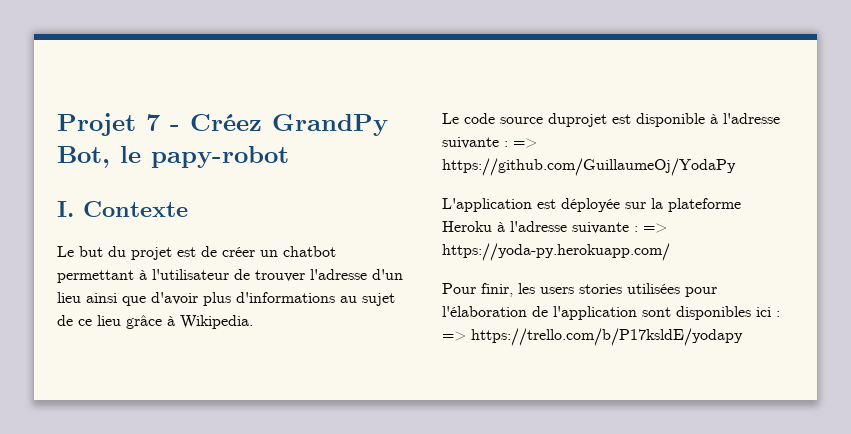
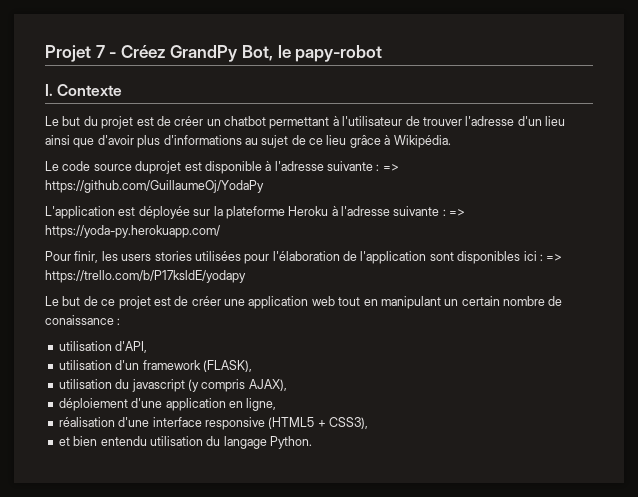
- Le but du projet est de créer un chatbot permettant à l'utilisateur de trouver l'adresse d'un lieu ainsi que d'avoir plus d'informations au sujet de ce lieu grâce à Wikipedia.
+ Le but du projet est de créer un chatbot permettant à l'utilisateur de trouver l'adresse d'un lieu ainsi que d'avoir plus d'informations au sujet de ce lieu grâce à Wikipédia.
+ Le but de ce projet est de créer une application web tout en manipulant un certain nombre de conaissance :
+ utilisation d'API,
+ utilisation d'un framework (FLASK),
+ utilisation du javascript (y compris AJAX),
+ déploiement d'une application en ligne,
+ réalisation d'une interface responsive (HTML5 + CSS3),
+ et bien entendu utilisation du langage Python.

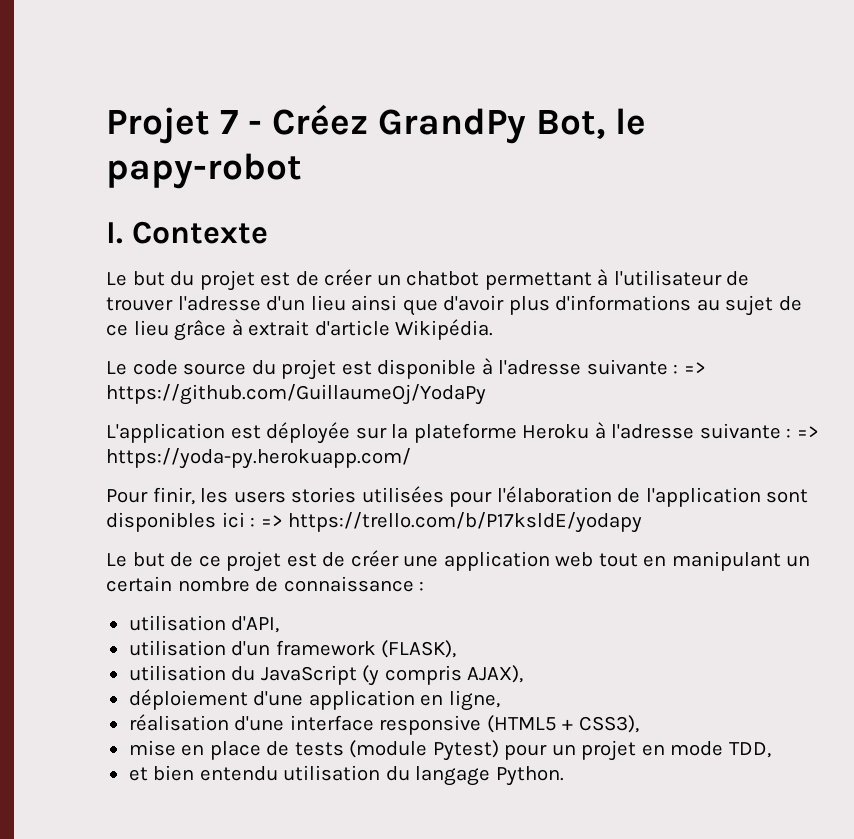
- Le but du projet est de créer un chatbot permettant à l'utilisateur de trouver l'adresse d'un lieu ainsi que d'avoir plus d'informations au sujet de ce lieu grâce à Wikipédia.
+ Le but du projet est de créer un chatbot permettant à l'utilisateur de trouver l'adresse d'un lieu ainsi que d'avoir plus d'informations au sujet de ce lieu grâce à extrait d'article Wikipédia.
- Le code source duprojet est disponible à l'adresse suivante : => https://github.com/GuillaumeOj/YodaPy
+ Le code source du projet est disponible à l'adresse suivante : => https://github.com/GuillaumeOj/YodaPy
- Le but de ce projet est de créer une application web tout en manipulant un certain nombre de conaissance :
+ Le but de ce projet est de créer une application web tout en manipulant un certain nombre de connaissance :
- utilisation du javascript (y compris AJAX),
+ utilisation du JavaScript (y compris AJAX),
+ mise en place de tests (module Pytest) pour un projet en mode TDD,

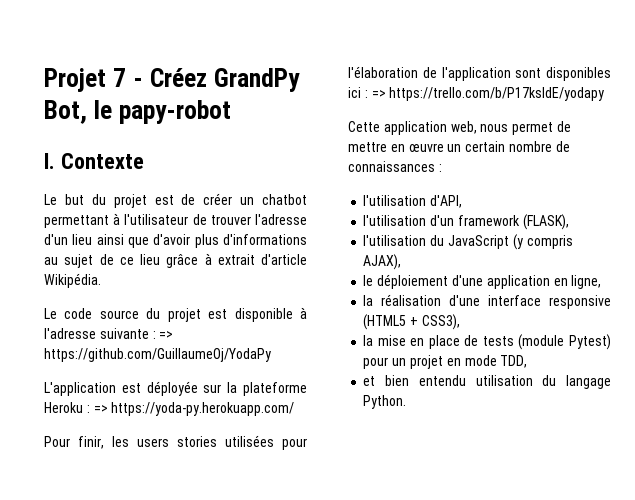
- L'application est déployée sur la plateforme Heroku à l'adresse suivante : => https://yoda-py.herokuapp.com/
+ L'application est déployée sur la plateforme Heroku : => https://yoda-py.herokuapp.com/
- Le but de ce projet est de créer une application web tout en manipulant un certain nombre de connaissance :
+ Cette application web, nous permet de mettre en œuvre un certain nombre de connaissances :
- utilisation d'API,
+ l'utilisation d'API,
- utilisation d'un framework (FLASK),
+ l'utilisation d'un framework (FLASK),
- utilisation du JavaScript (y compris AJAX),
+ l'utilisation du JavaScript (y compris AJAX),
- déploiement d'une application en ligne,
+ le déploiement d'une application en ligne,
- réalisation d'une interface responsive (HTML5 + CSS3),
+ la réalisation d'une interface responsive (HTML5 + CSS3),
- mise en place de tests (module Pytest) pour un projet en mode TDD,
+ la mise en place de tests (module Pytest) pour un projet en mode TDD,

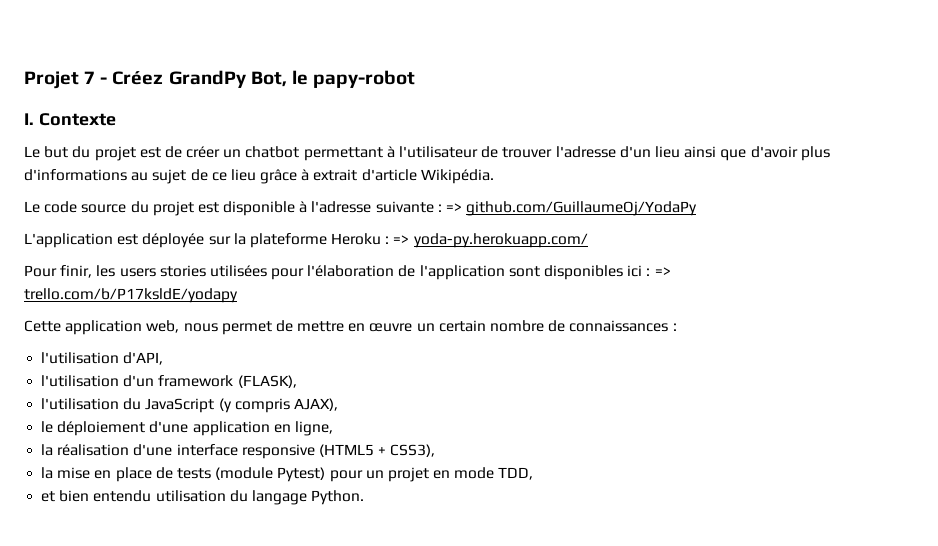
- Le code source du projet est disponible à l'adresse suivante : => https://github.com/GuillaumeOj/YodaPy
+ Le code source du projet est disponible à l'adresse suivante : => github.com/GuillaumeOj/YodaPy
- L'application est déployée sur la plateforme Heroku : => https://yoda-py.herokuapp.com/
+ L'application est déployée sur la plateforme Heroku : => yoda-py.herokuapp.com/
- Pour finir, les users stories utilisées pour l'élaboration de l'application sont disponibles ici : => https://trello.com/b/P17ksldE/yodapy
+ Pour finir, les users stories utilisées pour l'élaboration de l'application sont disponibles ici : => trello.com/b/P17ksldE/yodapy

